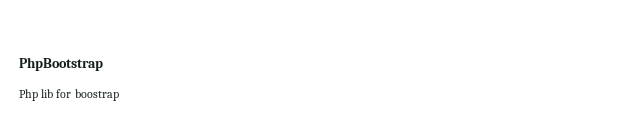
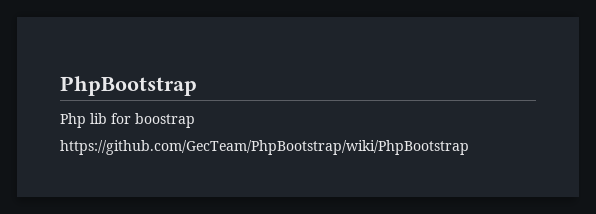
+ https://github.com/GecTeam/PhpBootstrap/wiki/PhpBootstrap

